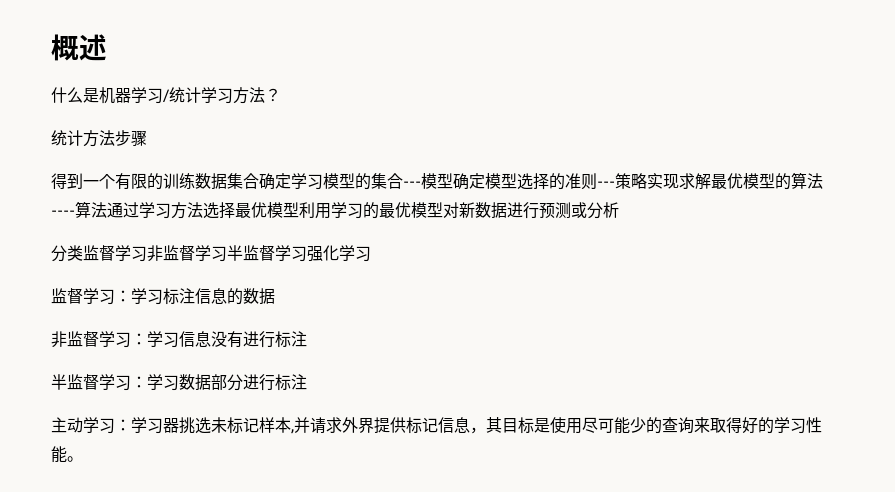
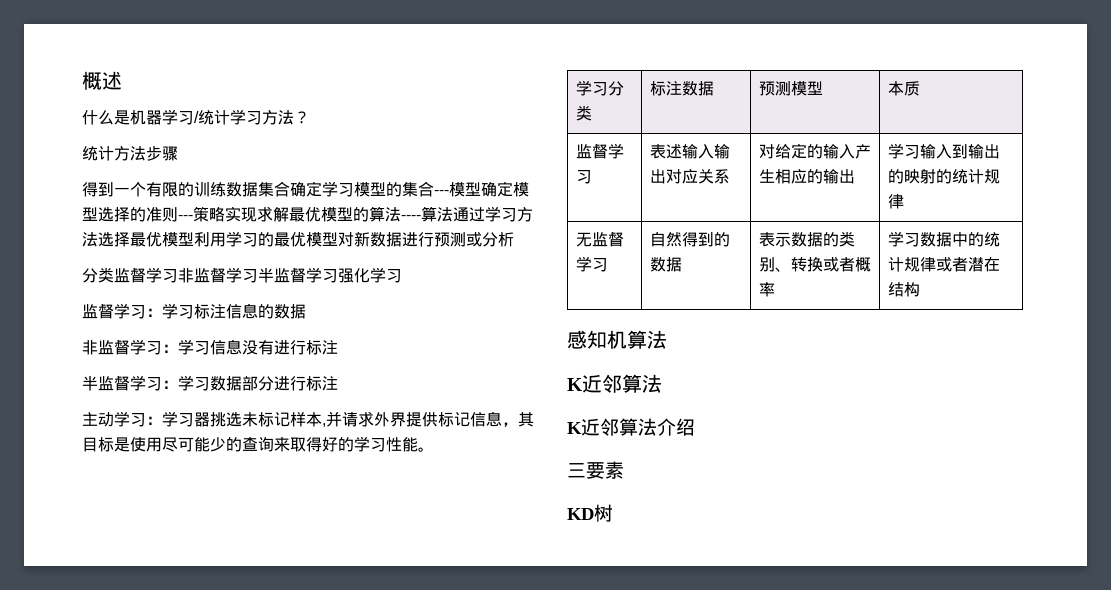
+ 学习分类 | 标注数据 | 预测模型 | 本质
+ 监督学习 | 表述输入输出对应关系 | 对给定的输入产生相应的输出 | 学习输入到输出的映射的统计规律
+ 无监督学习 | 自然得到的数据 | 表示数据的类别、转换或者概率 | 学习数据中的统计规律或者潜在结构
+ 感知机算法
+ K近邻算法
+ K近邻算法介绍
+ 三要素
+ KD树

